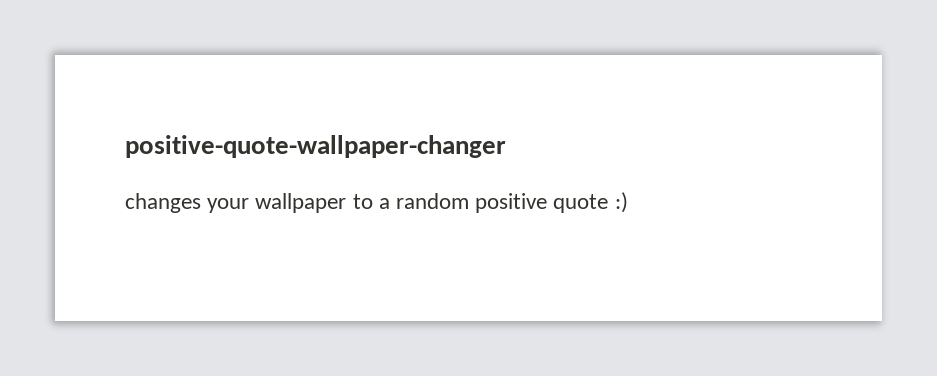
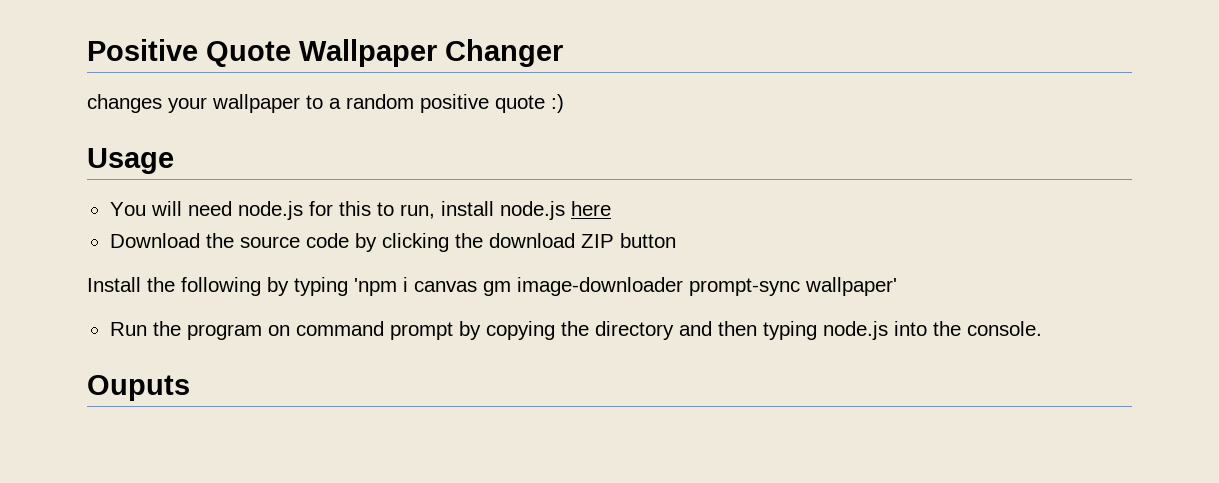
- positive-quote-wallpaper-changer
+ Positive Quote Wallpaper Changer
+ Usage
+ You will need node.js for this to run, install node.js here
+ Download the source code by clicking the download ZIP button
+ Install the following by typing 'npm i canvas gm image-downloader prompt-sync wallpaper'
+ Run the program on command prompt by copying the directory and then typing node.js into the console.
+ Ouputs

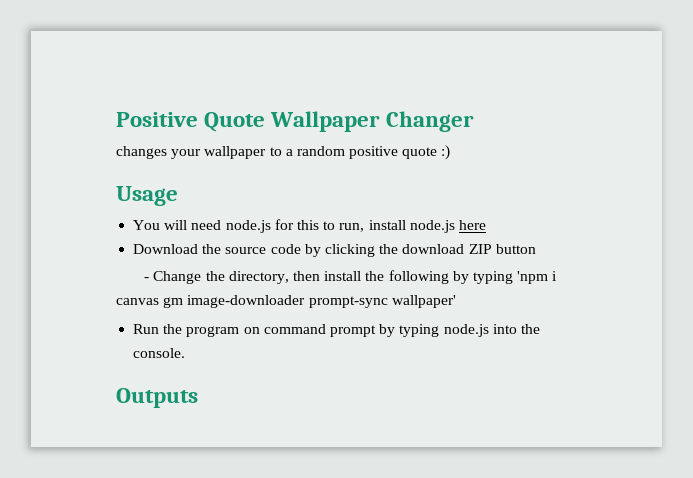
- Install the following by typing 'npm i canvas gm image-downloader prompt-sync wallpaper'
+ - Change the directory, then install the following by typing 'npm i canvas gm image-downloader prompt-sync wallpaper'
- Run the program on command prompt by copying the directory and then typing node.js into the console.
+ Run the program on command prompt by typing node.js into the console.
- Ouputs
+ Outputs

